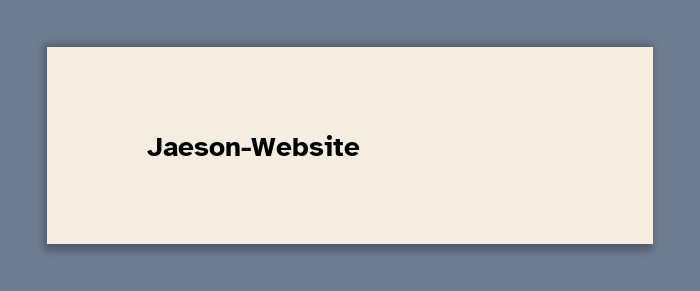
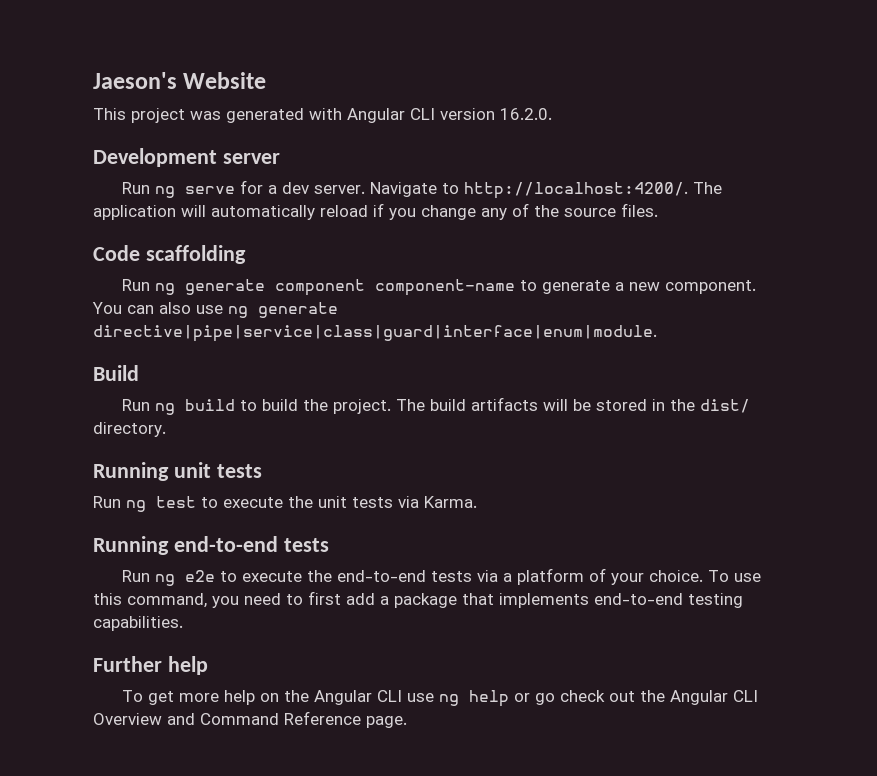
- Jaeson-Website
+ Jaeson's Website
+ This project was generated with Angular CLI version 16.2.0.
+ Development server
+ Run ng serve for a dev server. Navigate to http://localhost:4200/. The application will automatically reload if you change any of the source files.
+ Code scaffolding
+ Run ng generate component component-name to generate a new component. You can also use ng generate directive|pipe|service|class|guard|interface|enum|module.
+ Build
+ Run ng build to build the project. The build artifacts will be stored in the dist/ directory.
+ Running unit tests
+ Run ng test to execute the unit tests via Karma.
+ Running end-to-end tests
+ Run ng e2e to execute the end-to-end tests via a platform of your choice. To use this command, you need to first add a package that implements end-to-end testing capabilities.
+ Further help
+ To get more help on the Angular CLI use ng help or go check out the Angular CLI Overview and Command Reference page.

